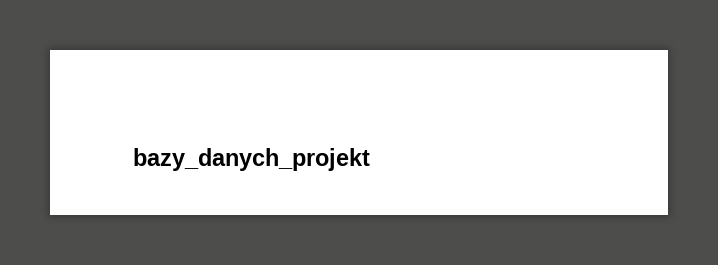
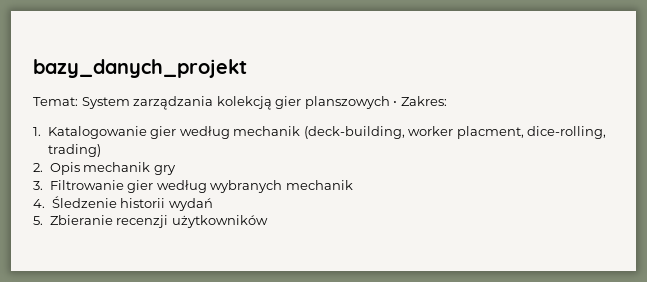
+ Temat: System zarządzania kolekcją gier planszowych • Zakres:
+ 1. Katalogowanie gier według mechanik (deck-building, worker placment, dice-rolling, trading)
+ 2. Opis mechanik gry
+ 3. Filtrowanie gier według wybranych mechanik
+ 4. Śledzenie historii wydań
+ 5. Zbieranie recenzji użytkowników

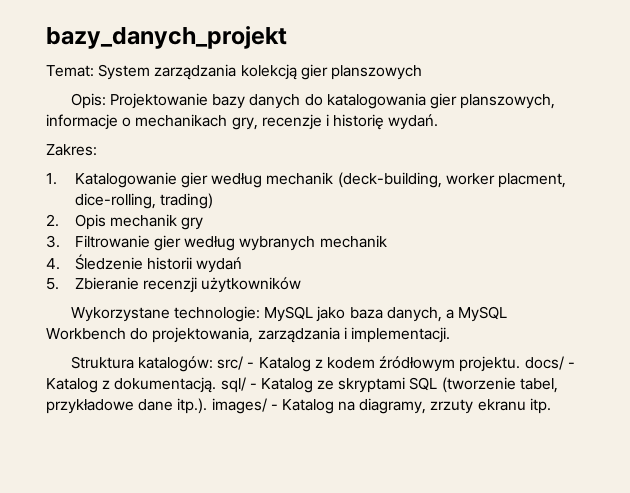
- Temat: System zarządzania kolekcją gier planszowych • Zakres:
+ Temat: System zarządzania kolekcją gier planszowych
+ Opis: Projektowanie bazy danych do katalogowania gier planszowych, informacje o mechanikach gry, recenzje i historię wydań.
+ Zakres:
+ Wykorzystane technologie: MySQL jako baza danych, a MySQL Workbench do projektowania, zarządzania i implementacji.
+ Struktura katalogów: src/ - Katalog z kodem źródłowym projektu. docs/ - Katalog z dokumentacją. sql/ - Katalog ze skryptami SQL (tworzenie tabel, przykładowe dane itp.). images/ - Katalog na diagramy, zrzuty ekranu itp.

